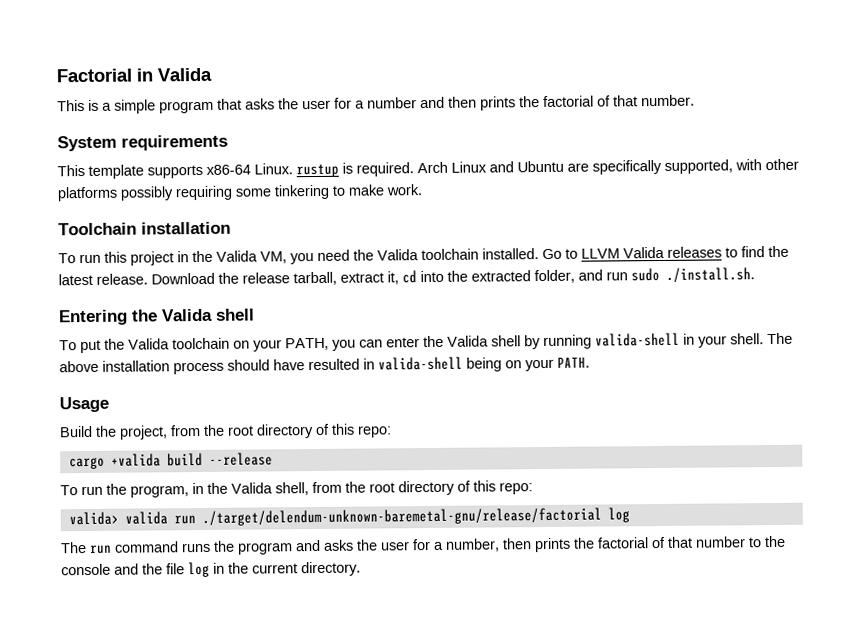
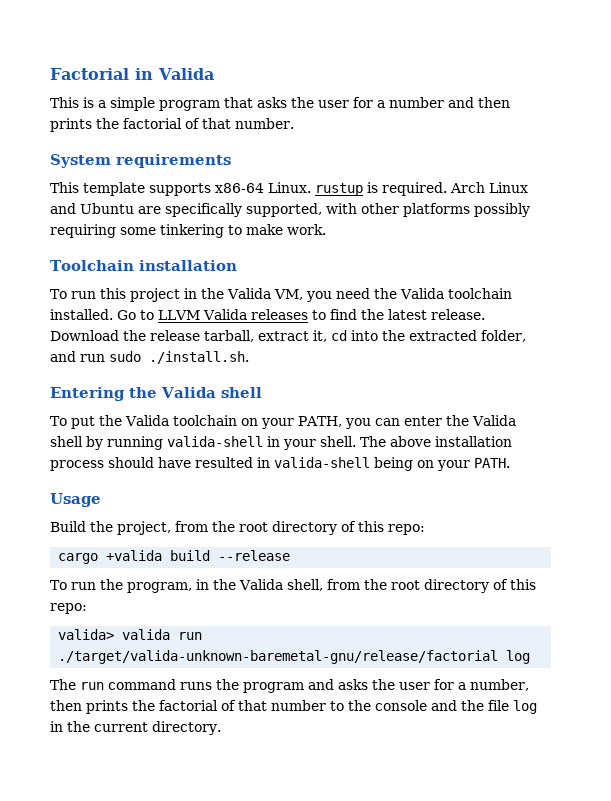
- valida> valida run ./target/delendum-unknown-baremetal-gnu/release/factorial log
+ valida> valida run ./target/valida-unknown-baremetal-gnu/release/factorial log

